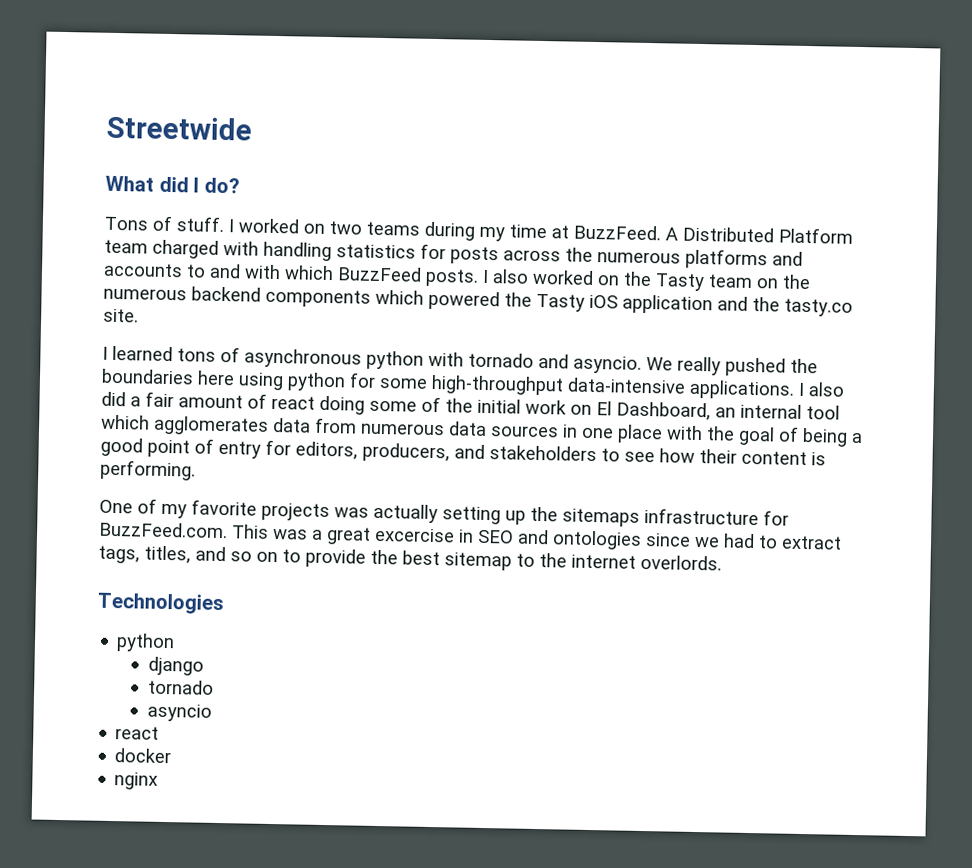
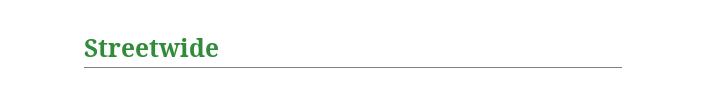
- What did I do?
- Tons of stuff. I worked on two teams during my time at BuzzFeed. A Distributed Platform team charged with handling statistics for posts across the numerous platforms and accounts to and with which BuzzFeed posts. I also worked on the Tasty team on the numerous backend components which powered the Tasty iOS application and the tasty.co site.
- I learned tons of asynchronous python with tornado and asyncio. We really pushed the boundaries here using python for some high-throughput data-intensive applications. I also did a fair amount of react doing some of the initial work on El Dashboard, an internal tool which agglomerates data from numerous data sources in one place with the goal of being a good point of entry for editors, producers, and stakeholders to see how their content is performing.
- One of my favorite projects was actually setting up the sitemaps infrastructure for BuzzFeed.com. This was a great excercise in SEO and ontologies since we had to extract tags, titles, and so on to provide the best sitemap to the internet overlords.
- Technologies
- python
- django
- tornado
- asyncio
- react
- docker
- nginx

